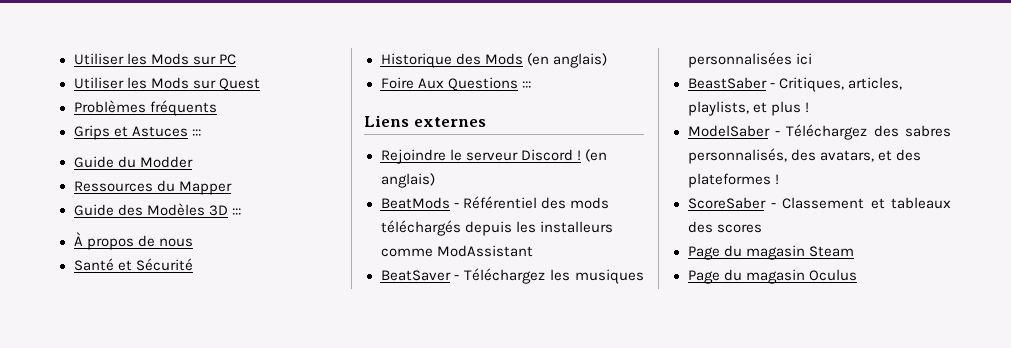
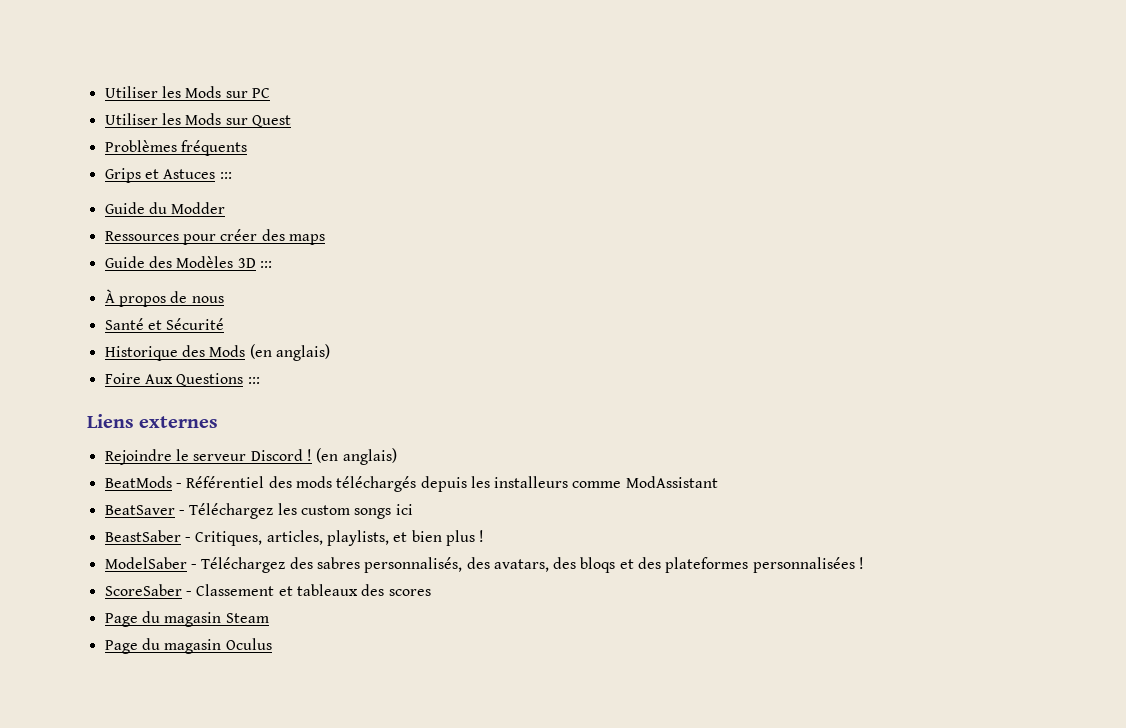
- Ressources du Mapper
+ Ressources pour créer des maps
- BeatSaver - Téléchargez les musiques personnalisées ici
+ BeatSaver - Téléchargez les custom songs ici
- BeastSaber - Critiques, articles, playlists, et plus !
+ BeastSaber - Critiques, articles, playlists, et bien plus !
- ModelSaber - Téléchargez des sabres personnalisés, des avatars, et des plateformes !
+ ModelSaber - Téléchargez des sabres personnalisés, des avatars, des bloqs et des plateformes personnalisées !

